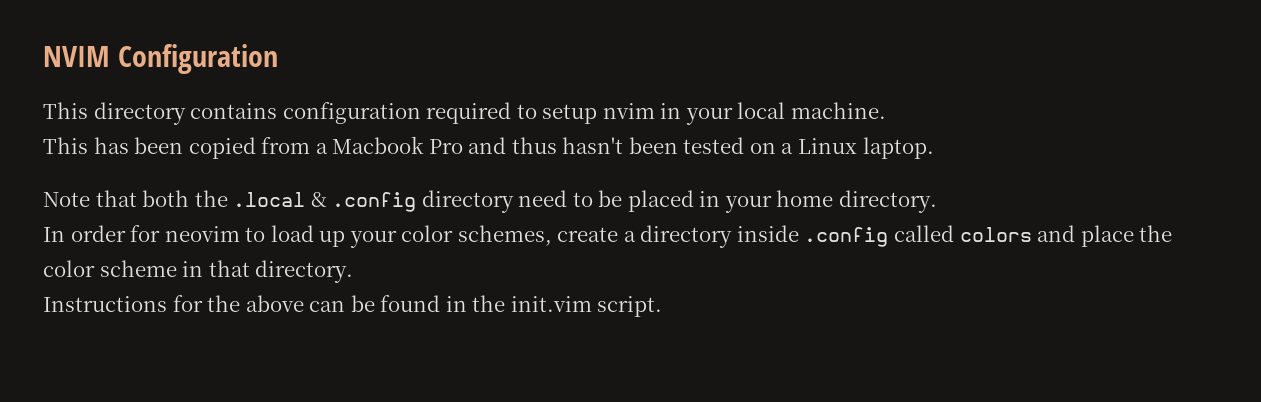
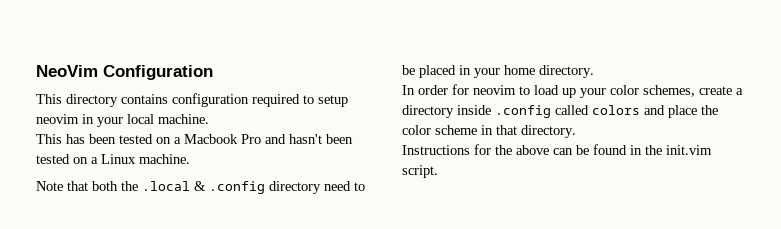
- NVIM Configuration
+ NeoVim Configuration
- This directory contains configuration required to setup nvim in your local machine.
+ This directory contains configuration required to setup neovim in your local machine.
- This has been copied from a Macbook Pro and thus hasn't been tested on a Linux laptop.
+ This has been tested on a Macbook Pro and hasn't been tested on a Linux machine.

